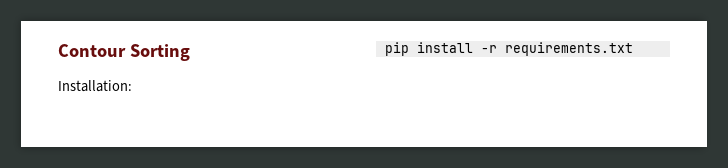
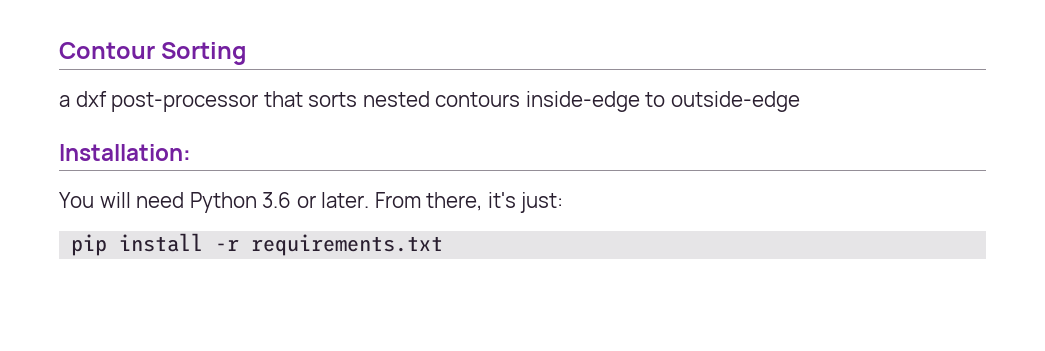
+ a dxf post-processor that sorts nested contours inside-edge to outside-edge
  Installation:
+ You will need Python 3.6 or later. From there, it's just:

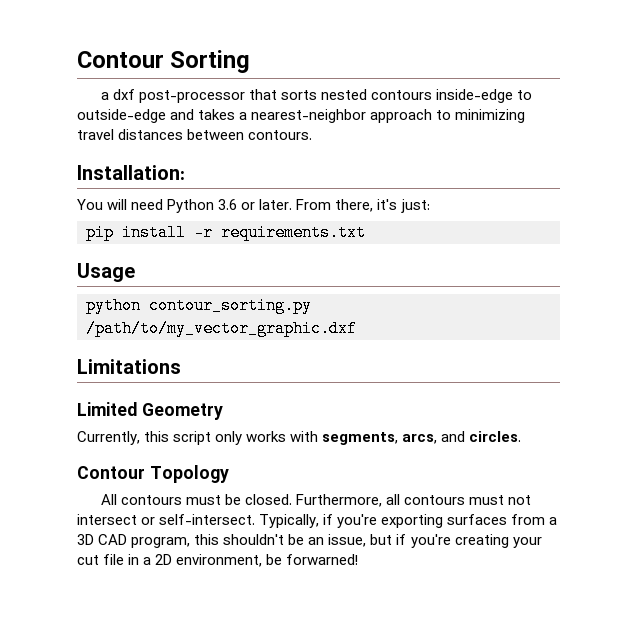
- a dxf post-processor that sorts nested contours inside-edge to outside-edge
+ a dxf post-processor that sorts nested contours inside-edge to outside-edge and takes a nearest-neighbor approach to minimizing travel distances between contours.
+ Usage
+ python contour_sorting.py /path/to/my_vector_graphic.dxf
+ Limitations
+ Limited Geometry
+ Currently, this script only works with segments, arcs, and circles.
+ Contour Topology
+ All contours must be closed. Furthermore, all contours must not intersect or self-intersect. Typically, if you're exporting surfaces from a 3D CAD program, this shouldn't be an issue, but if you're creating your cut file in a 2D environment, be forwarned!

